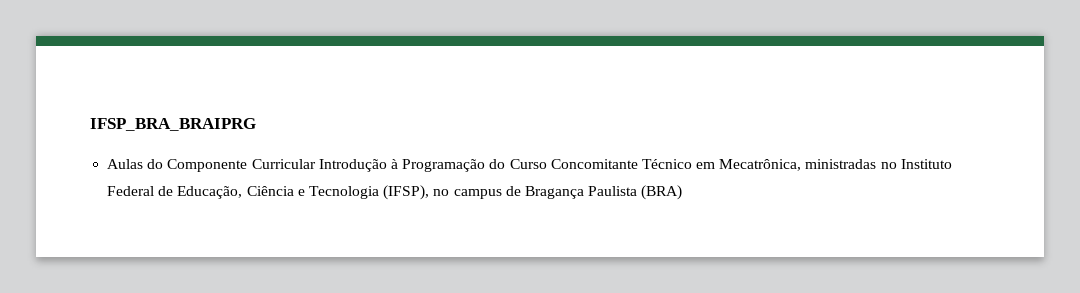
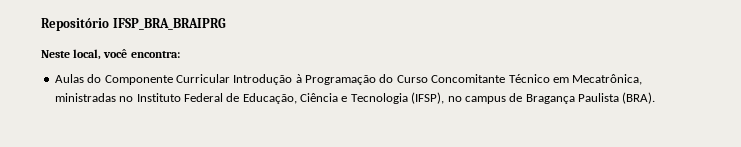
- IFSP_BRA_BRAIPRG
+ Repositório IFSP_BRA_BRAIPRG
+ Neste local, você encontra:
- Aulas do Componente Curricular Introdução à Programação do Curso Concomitante Técnico em Mecatrônica, ministradas no Instituto Federal de Educação, Ciência e Tecnologia (IFSP), no campus de Bragança Paulista (BRA)
+ Aulas do Componente Curricular Introdução à Programação do Curso Concomitante Técnico em Mecatrônica, ministradas no Instituto Federal de Educação, Ciência e Tecnologia (IFSP), no campus de Bragança Paulista (BRA).

